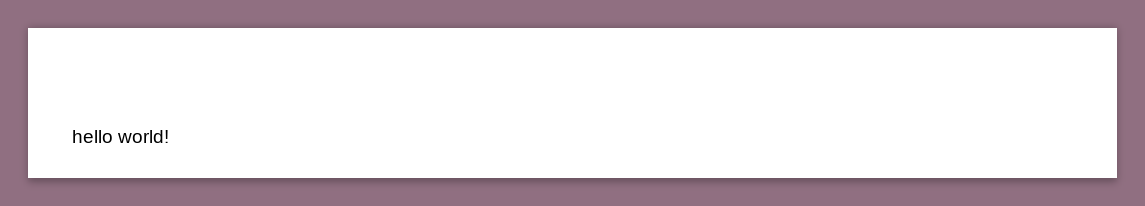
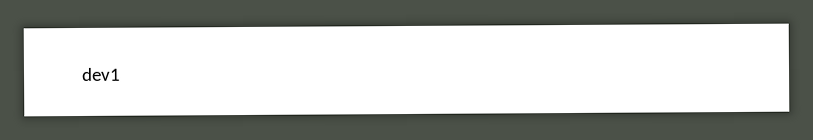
- hello world!
+ dev1

